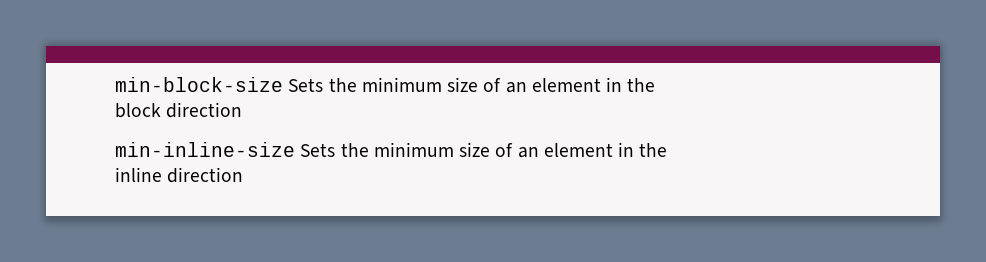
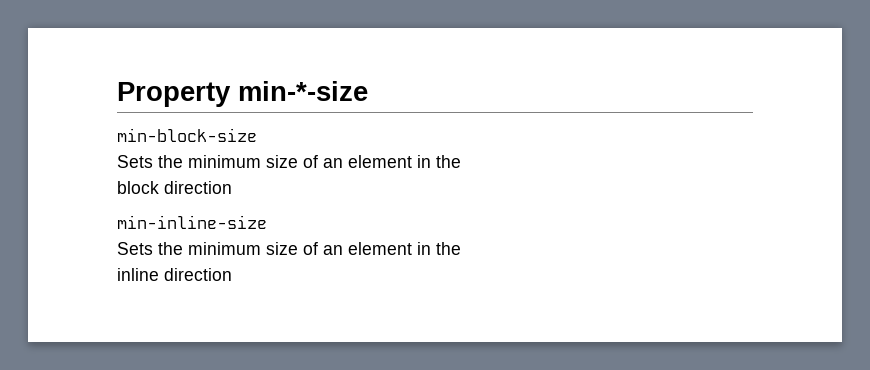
+ Property min-*-size
- min-block-size Sets the minimum size of an element in the
+ min-block-size
+ Sets the minimum size of an element in the
- min-inline-size Sets the minimum size of an element in the
+ min-inline-size
+ Sets the minimum size of an element in the

